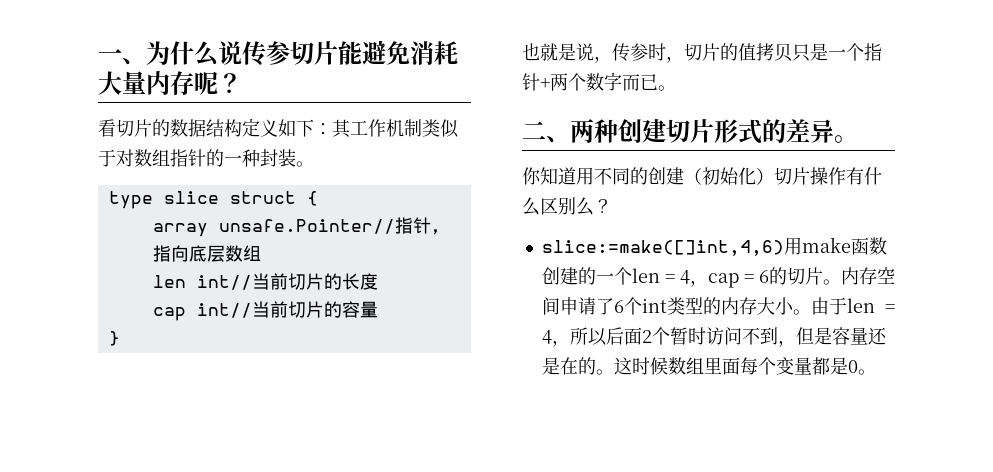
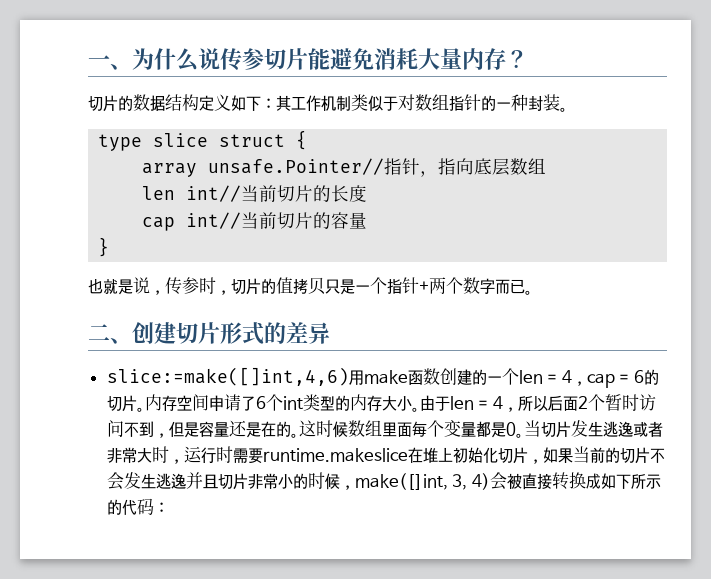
- 一、为什么说传参切片能避免消耗大量内存呢？
- 看切片的数据结构定义如下：其工作机制类似于对数组指针的一种封装。
+ 一、为什么说传参切片能避免消耗大量内存？
+ 切片的数据结构定义如下：其工作机制类似于对数组指针的一种封装。
- 二、两种创建切片形式的差异。
- 你知道用不同的创建（初始化）切片操作有什么区别么？
+ 二、创建切片形式的差异
+ 当切片发生逃逸或者非常大时，运行时需要runtime.makeslice在堆上初始化切片，如果当前的切片不会发生逃逸并且切片非常小的时候，make([]int, 3, 4)会被直接转换成如下所示的代码：

